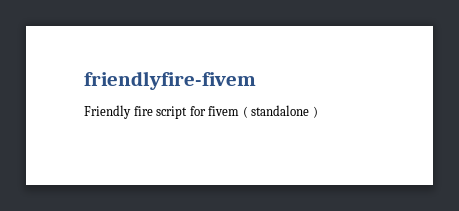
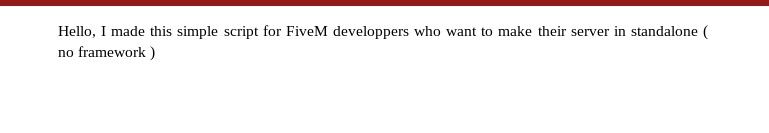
- friendlyfire-fivem
- Friendly fire script for fivem ( standalone )
+ Hello, I made this simple script for FiveM developpers who want to make their server in standalone ( no framework )

